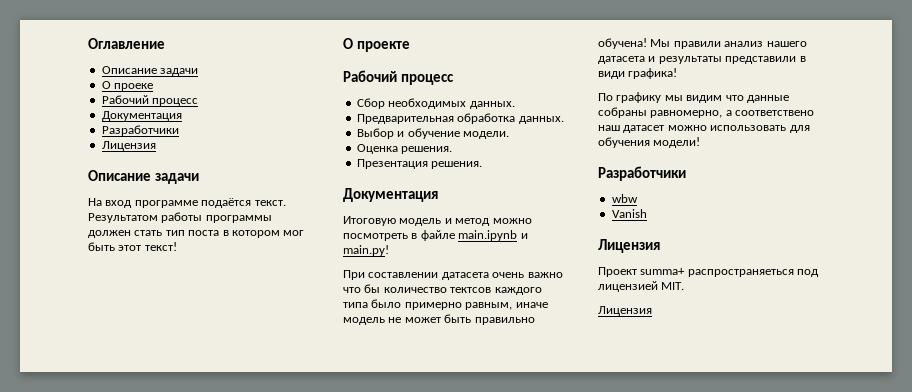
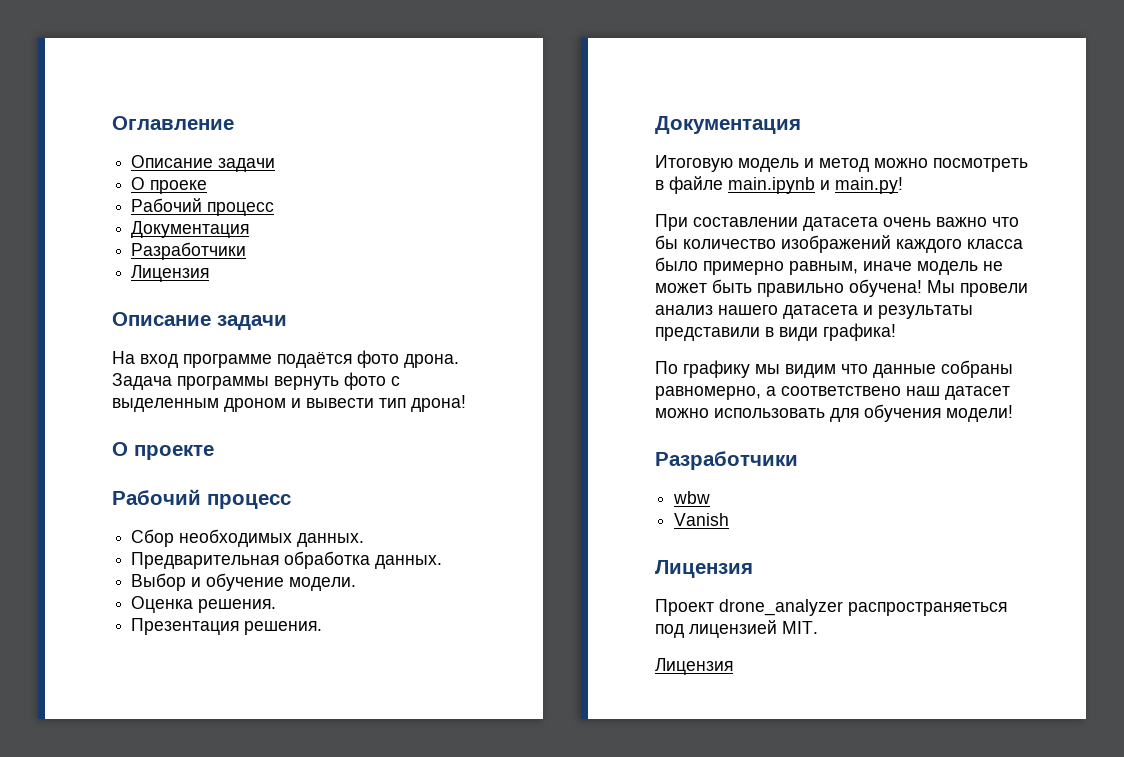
- На вход программе подаётся текст. Результатом работы программы должен стать тип поста в котором мог быть этот текст!
+ На вход программе подаётся фото дрона. Задача программы вернуть фото с выделенным дроном и вывести тип дрона!
- При составлении датасета очень важно что бы количество тектсов каждого типа было примерно равным, иначе модель не может быть правильно обучена!
+ При составлении датасета очень важно что бы количество изображений каждого класса было примерно равным, иначе модель не может быть правильно обучена!
- Мы правили анализ нашего датасета и результаты представили в види графика!
+ Мы провели анализ нашего датасета и результаты представили в види графика!
- Проект summa+ распространяеться под лицензией MIT.
+ Проект drone_analyzer распространяеться под лицензией MIT.

